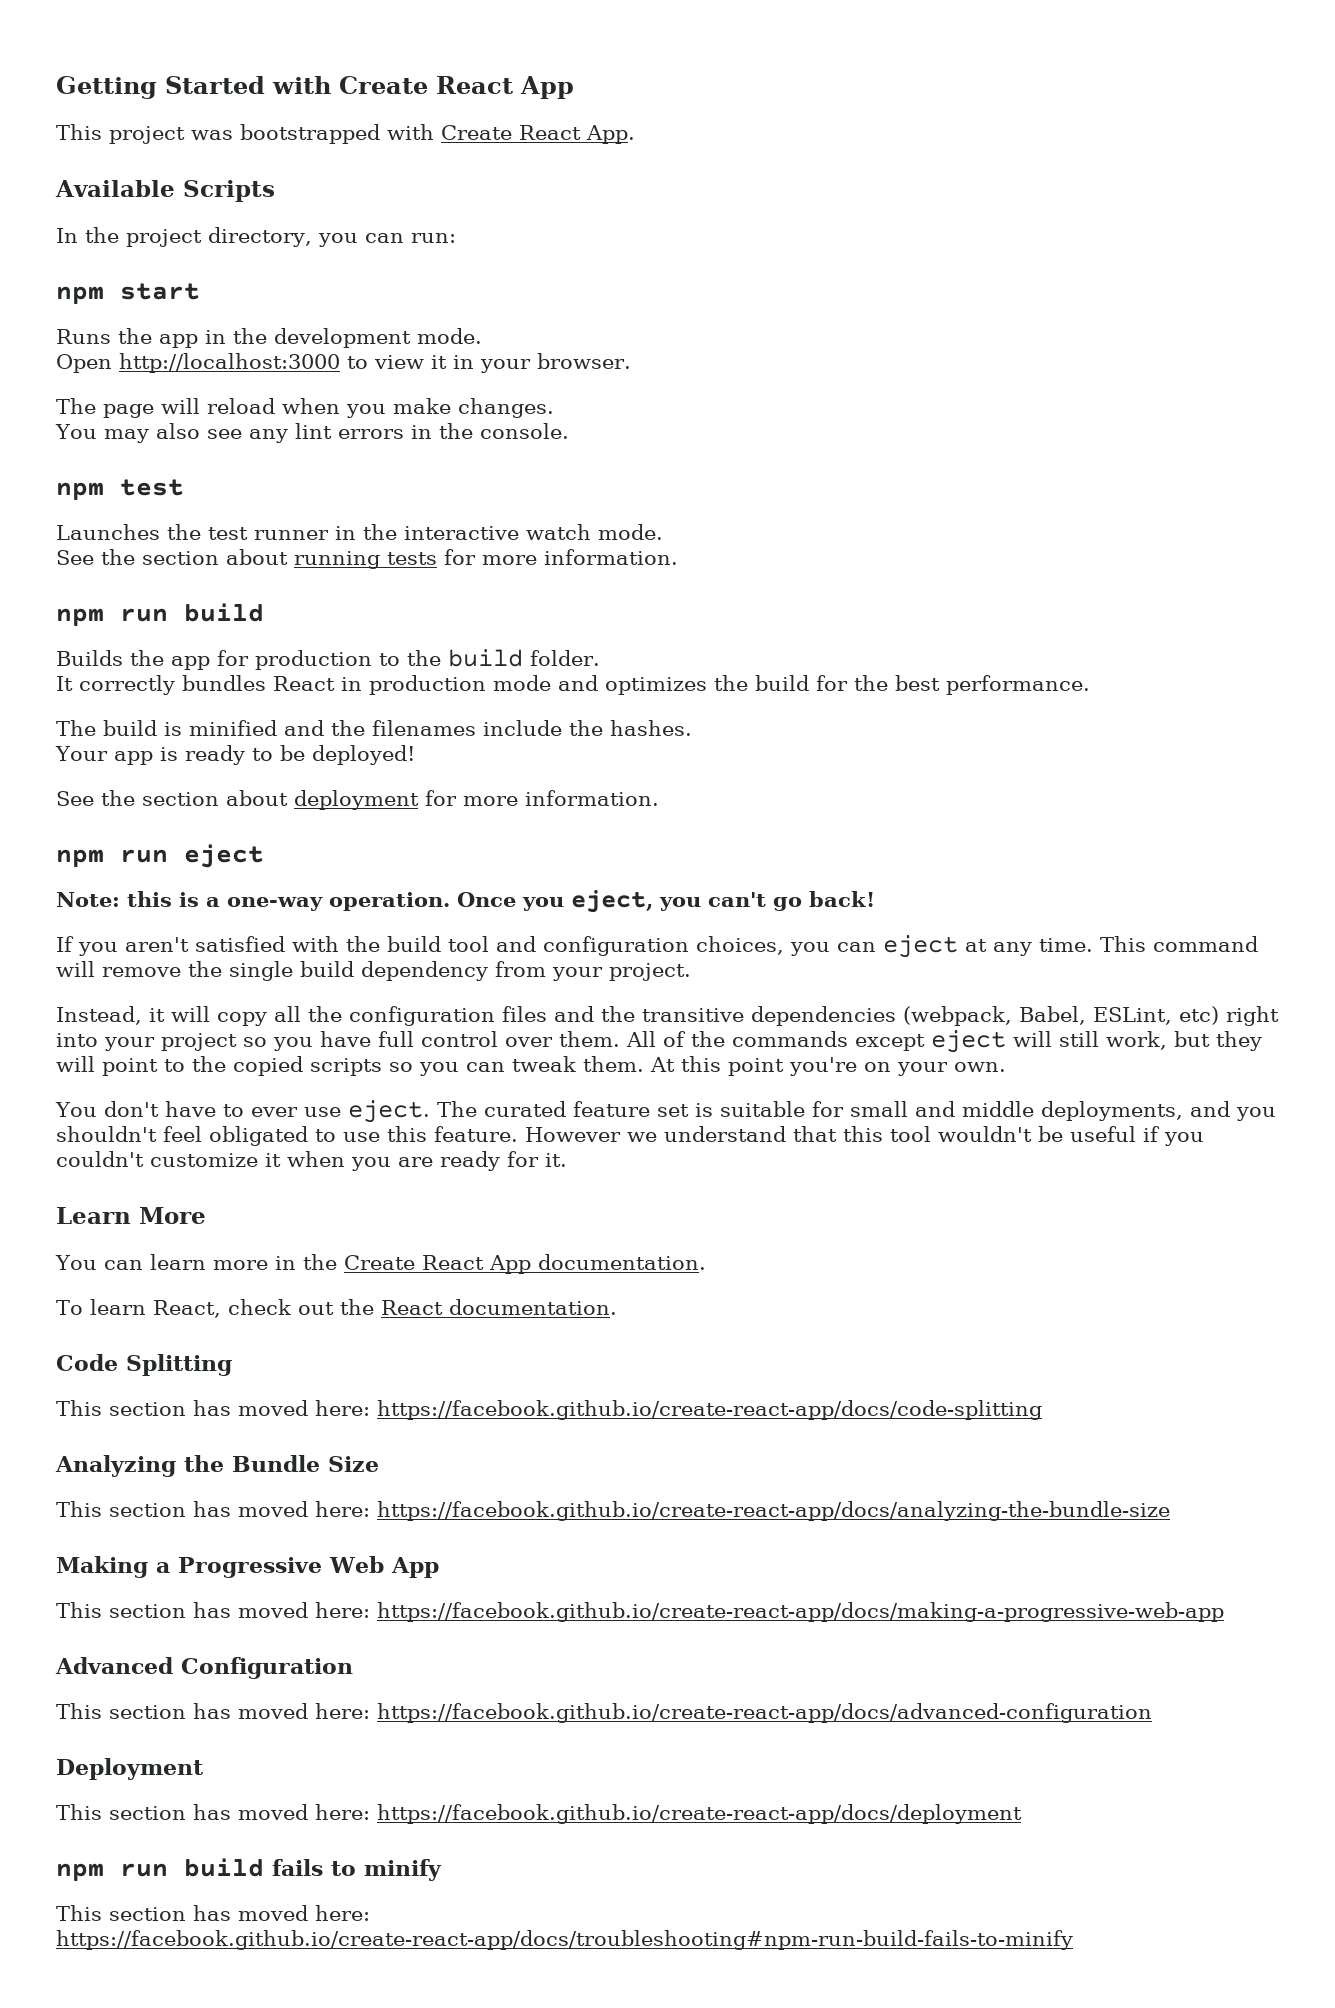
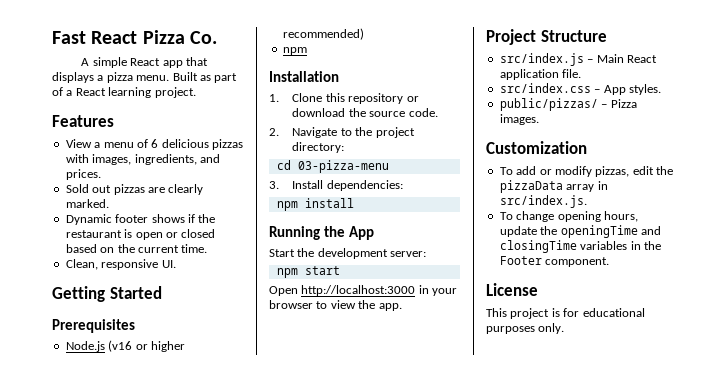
- Getting Started with Create React App
- This project was bootstrapped with Create React App.
- Available Scripts
- In the project directory, you can run:
+ Fast React Pizza Co.
+ A simple React app that displays a pizza menu. Built as part of a React learning project.
+ Features
+ View a menu of 6 delicious pizzas with images, ingredients, and prices.
+ Sold out pizzas are clearly marked.
+ Dynamic footer shows if the restaurant is open or closed based on the current time.
+ Clean, responsive UI.
+ Getting Started
+ Prerequisites
+ Node.js (v16 or higher recommended)
+ npm
+ Installation
+ 1. Clone this repository or download the source code.
+ 2. Navigate to the project directory:
+ cd 03-pizza-menu
+ 3. Install dependencies:
+ npm install
+ Running the App
+ Start the development server:
  npm start
- Runs the app in the development mode.
- Open http://localhost:3000 to view it in your browser.
- The page will reload when you make changes.
- You may also see any lint errors in the console.
- npm test
- Launches the test runner in the interactive watch mode.
- See the section about running tests for more information.
- npm run build
- Builds the app for production to the build folder.
- It correctly bundles React in production mode and optimizes the build for the best performance.
- The build is minified and the filenames include the hashes.
- Your app is ready to be deployed!
- See the section about deployment for more information.
- npm run eject
- Note: this is a one-way operation. Once you eject, you can't go back!
- If you aren't satisfied with the build tool and configuration choices, you can eject at any time. This command will remove the single build dependency from your project.
- Instead, it will copy all the configuration files and the transitive dependencies (webpack, Babel, ESLint, etc) right into your project so you have full control over them. All of the commands except eject will still work, but they will point to the copied scripts so you can tweak them. At this point you're on your own.
- You don't have to ever use eject. The curated feature set is suitable for small and middle deployments, and you shouldn't feel obligated to use this feature. However we understand that this tool wouldn't be useful if you couldn't customize it when you are ready for it.
- Learn More
- You can learn more in the Create React App documentation.
- To learn React, check out the React documentation.
- Code Splitting
- This section has moved here: https://facebook.github.io/create-react-app/docs/code-splitting
- Analyzing the Bundle Size
- This section has moved here: https://facebook.github.io/create-react-app/docs/analyzing-the-bundle-size
- Making a Progressive Web App
- This section has moved here: https://facebook.github.io/create-react-app/docs/making-a-progressive-web-app
- Advanced Configuration
- This section has moved here: https://facebook.github.io/create-react-app/docs/advanced-configuration
- Deployment
- This section has moved here: https://facebook.github.io/create-react-app/docs/deployment
- npm run build fails to minify
- This section has moved here: https://facebook.github.io/create-react-app/docs/troubleshooting#npm-run-build-fails-to-minify
+ Open http://localhost:3000 in your browser to view the app.
+ Project Structure
+ src/index.js – Main React application file.
+ src/index.css – App styles.
+ public/pizzas/ – Pizza images.
+ Customization
+ To add or modify pizzas, edit the pizzaData array in src/index.js.
+ To change opening hours, update the openingTime and closingTime variables in the Footer component.
+ License
+ This project is for educational purposes only.

